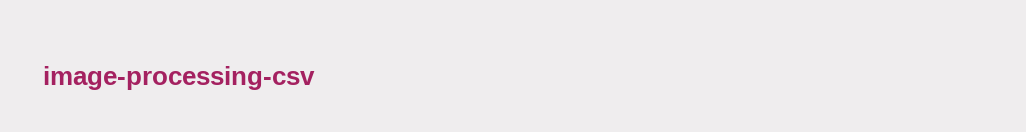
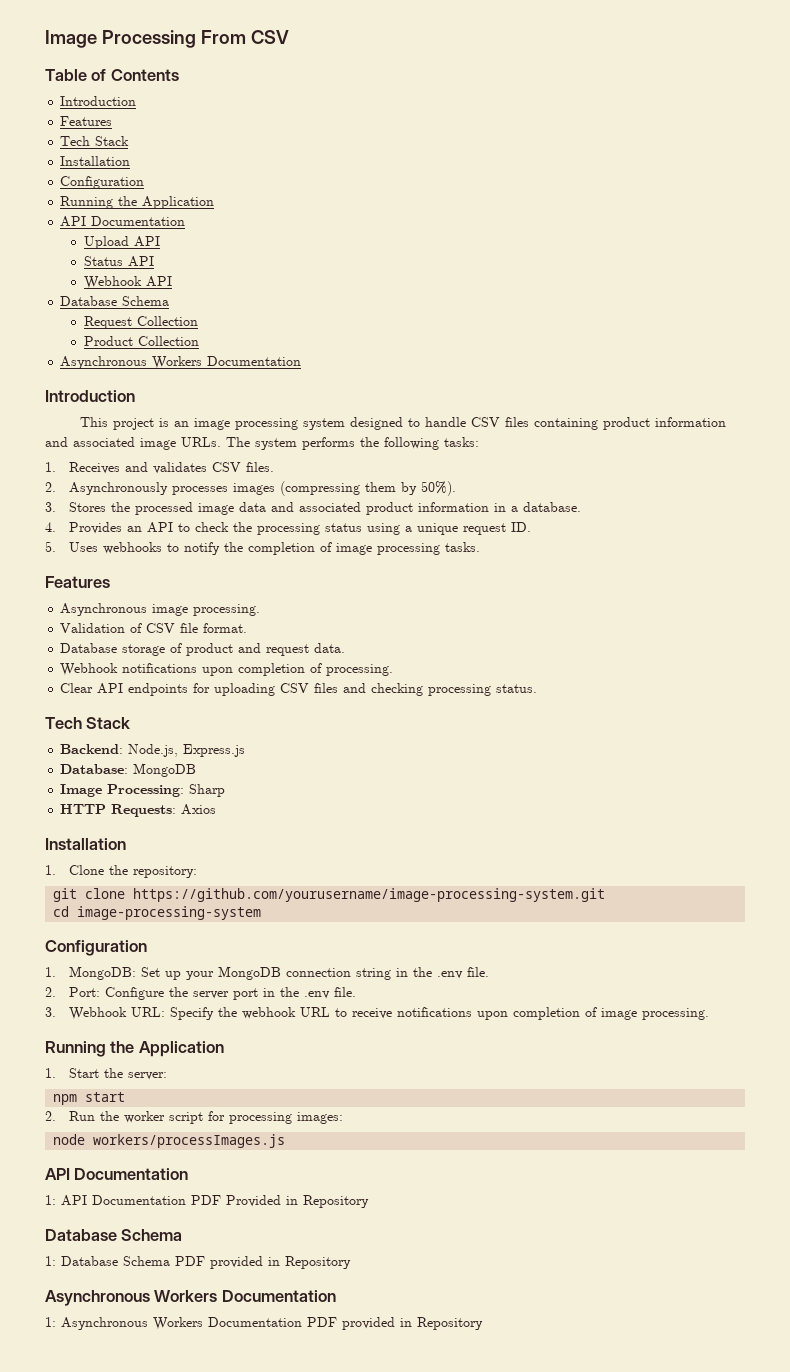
- image-processing-csv
+ Image Processing From CSV
+ Table of Contents
+ Introduction
+ Features
+ Tech Stack
+ Installation
+ Configuration
+ Running the Application
+ API Documentation
+ Upload API
+ Status API
+ Webhook API
+ Database Schema
+ Request Collection
+ Product Collection
+ Asynchronous Workers Documentation
+ Introduction
+ This project is an image processing system designed to handle CSV files containing product information and associated image URLs. The system performs the following tasks:
+ 1. Receives and validates CSV files.
+ 2. Asynchronously processes images (compressing them by 50%).
+ 3. Stores the processed image data and associated product information in a database.
+ 4. Provides an API to check the processing status using a unique request ID.
+ 5. Uses webhooks to notify the completion of image processing tasks.
+ Features
+ Asynchronous image processing.
+ Validation of CSV file format.
+ Database storage of product and request data.
+ Webhook notifications upon completion of processing.
+ Clear API endpoints for uploading CSV files and checking processing status.
+ Tech Stack
+ Backend: Node.js, Express.js
+ Database: MongoDB
+ Image Processing: Sharp
+ HTTP Requests: Axios
+ Installation
+ 1. Clone the repository:
+ git clone https://github.com/yourusername/image-processing-system.git
+ cd image-processing-system
+ Configuration
+ 1. MongoDB: Set up your MongoDB connection string in the .env file.
+ 2. Port: Configure the server port in the .env file.
+ 3. Webhook URL: Specify the webhook URL to receive notifications upon completion of image processing.
+ Running the Application
+ 1. Start the server:
+ npm start
+ 2. Run the worker script for processing images:
+ node workers/processImages.js
+ API Documentation
+ 1: API Documentation PDF Provided in Repository
+ Database Schema
+ 1: Database Schema PDF provided in Repository
+ Asynchronous Workers Documentation
+ 1: Asynchronous Workers Documentation PDF provided in Repository

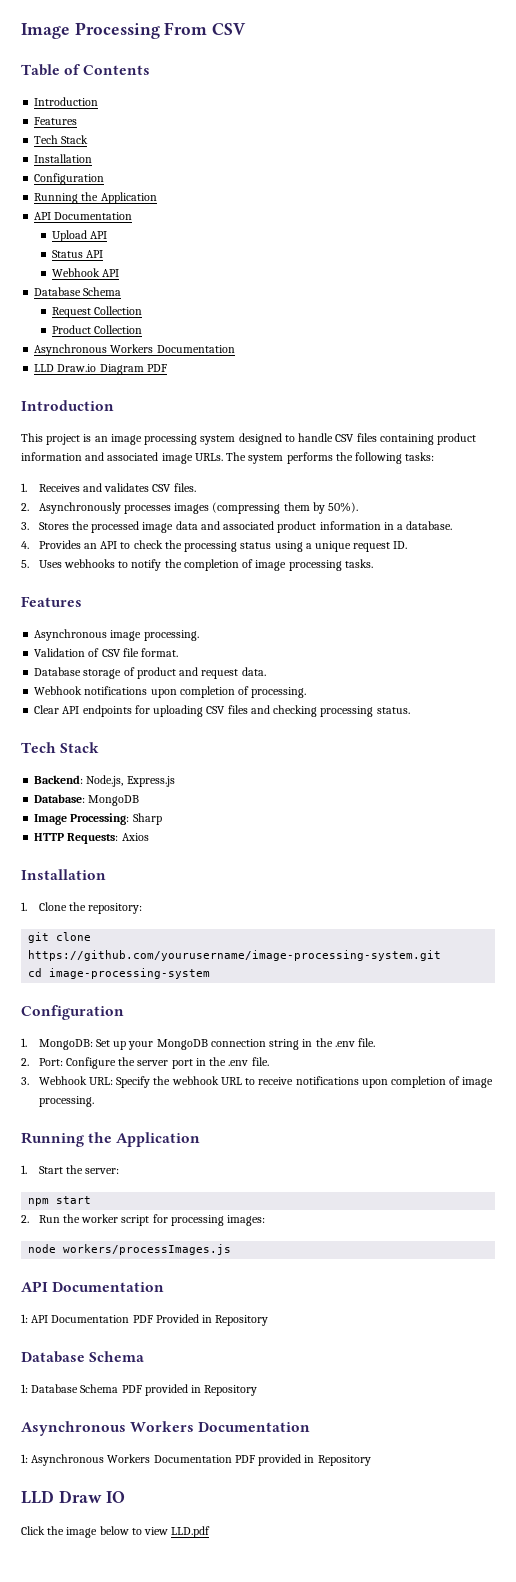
+ LLD Draw.io Diagram PDF
+ LLD Draw IO
+ Click the image below to view LLD.pdf

